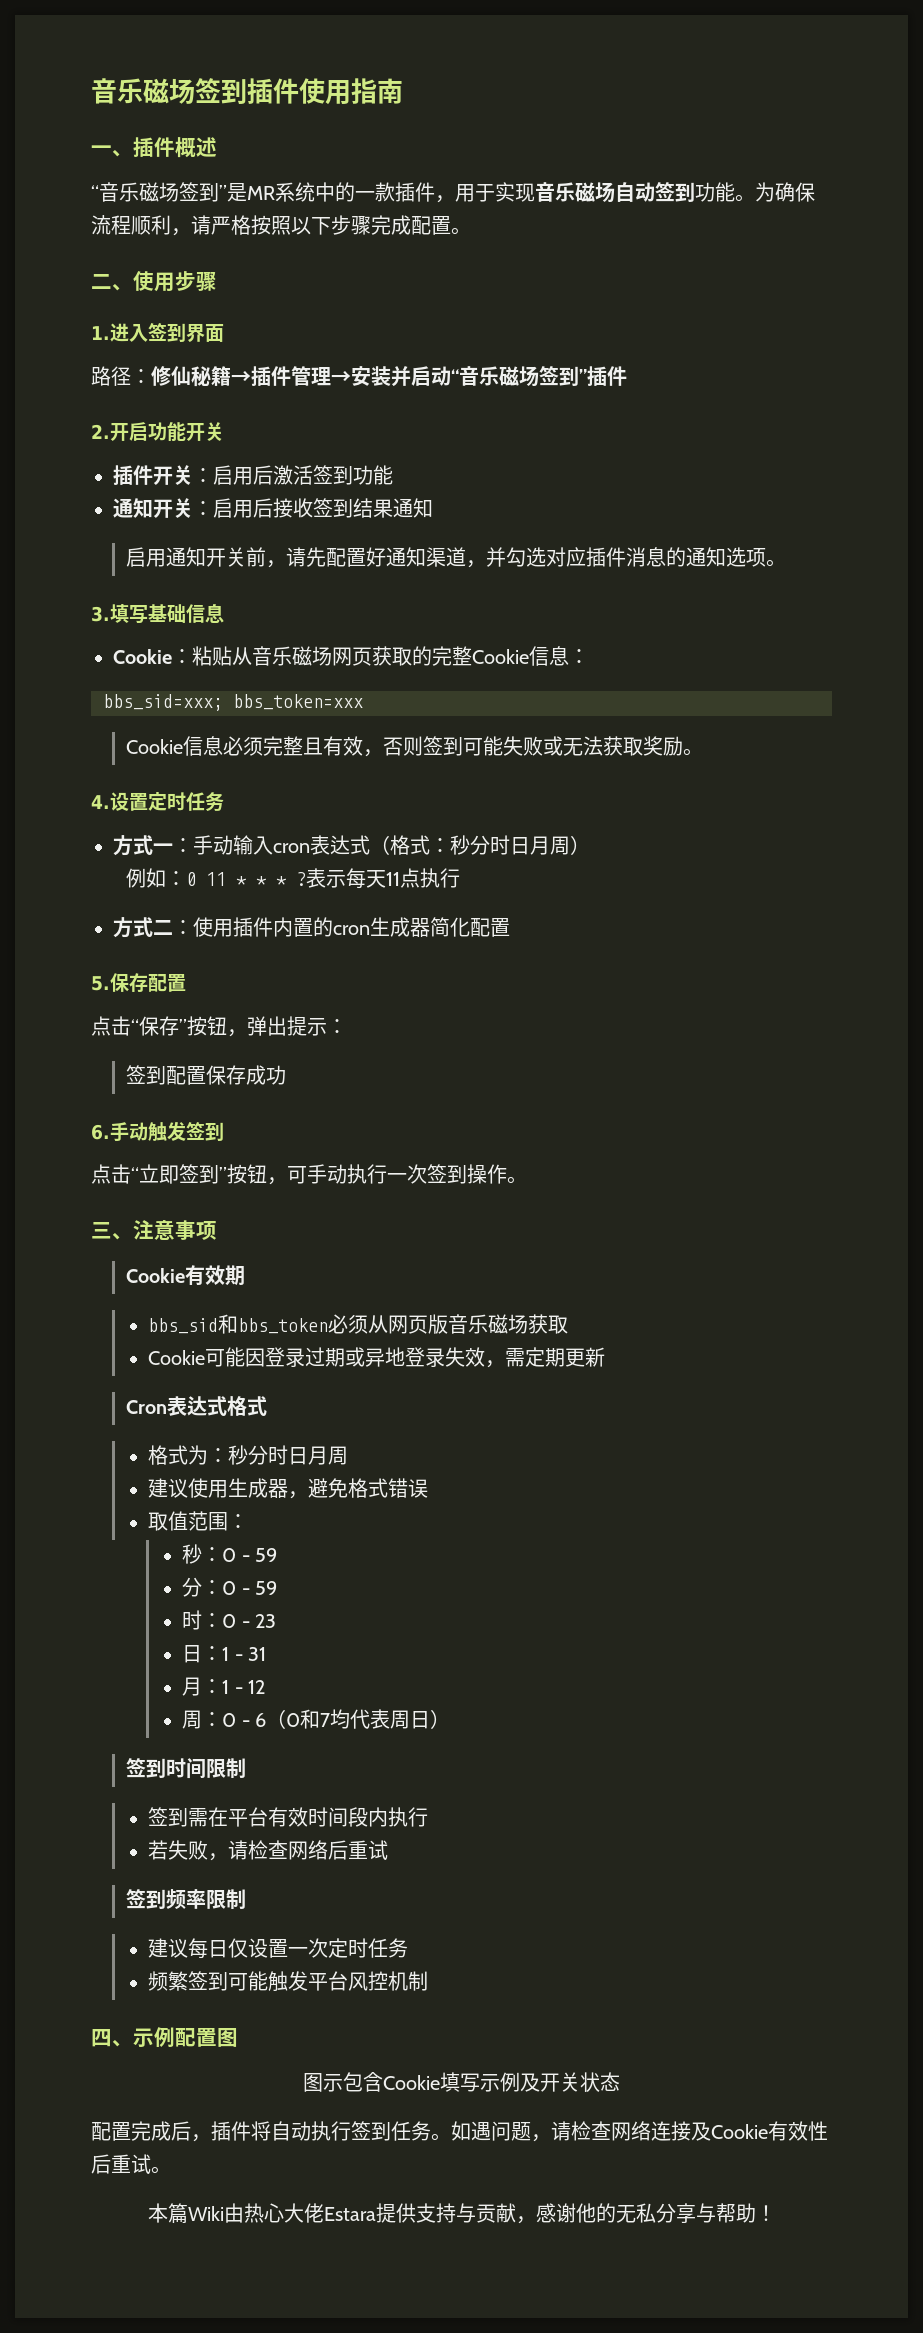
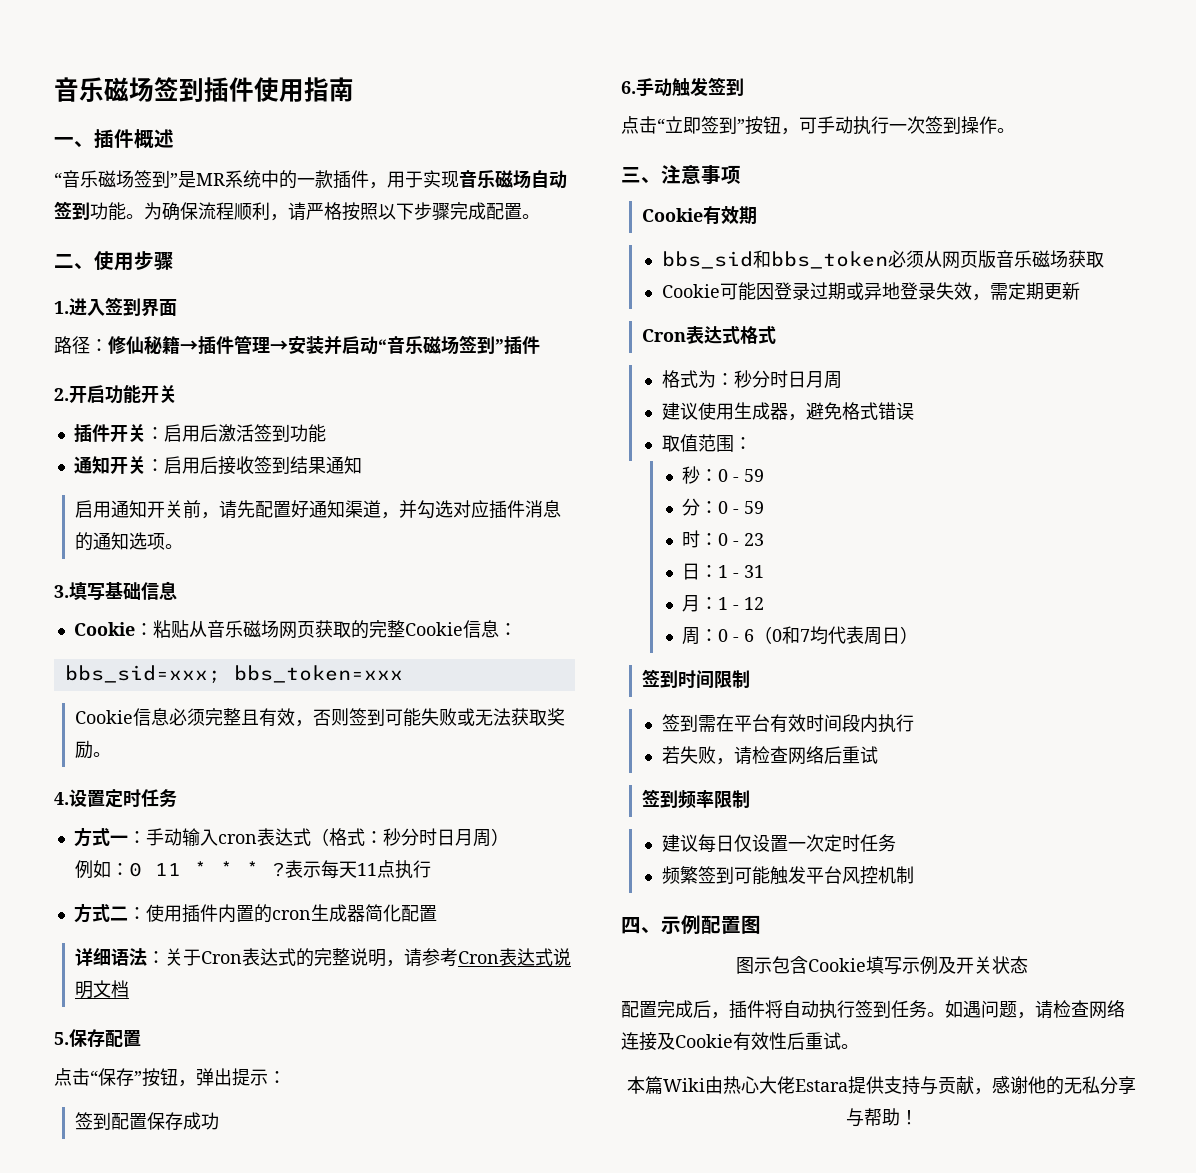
+ 详细语法：关于Cron表达式的完整说明，请参考Cron表达式说明文档

